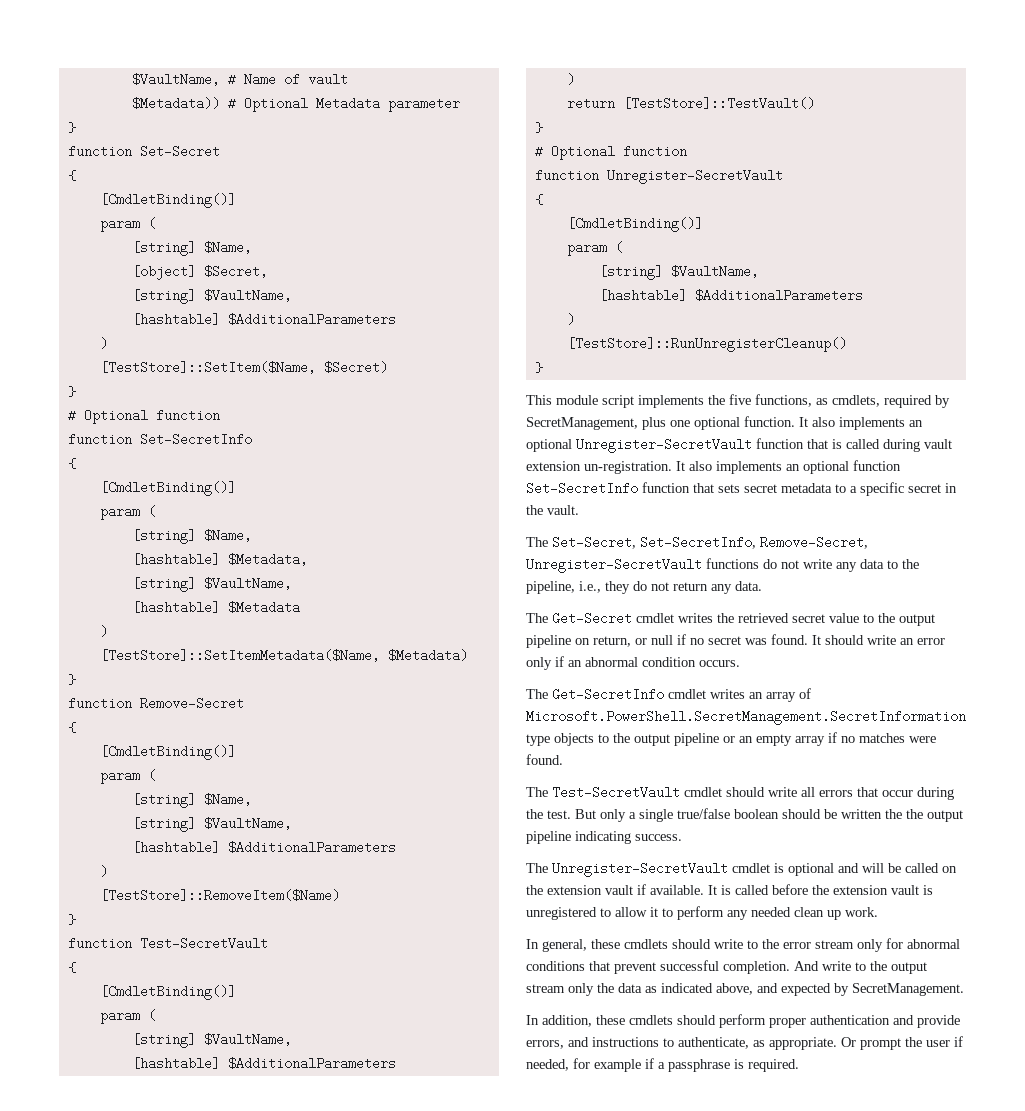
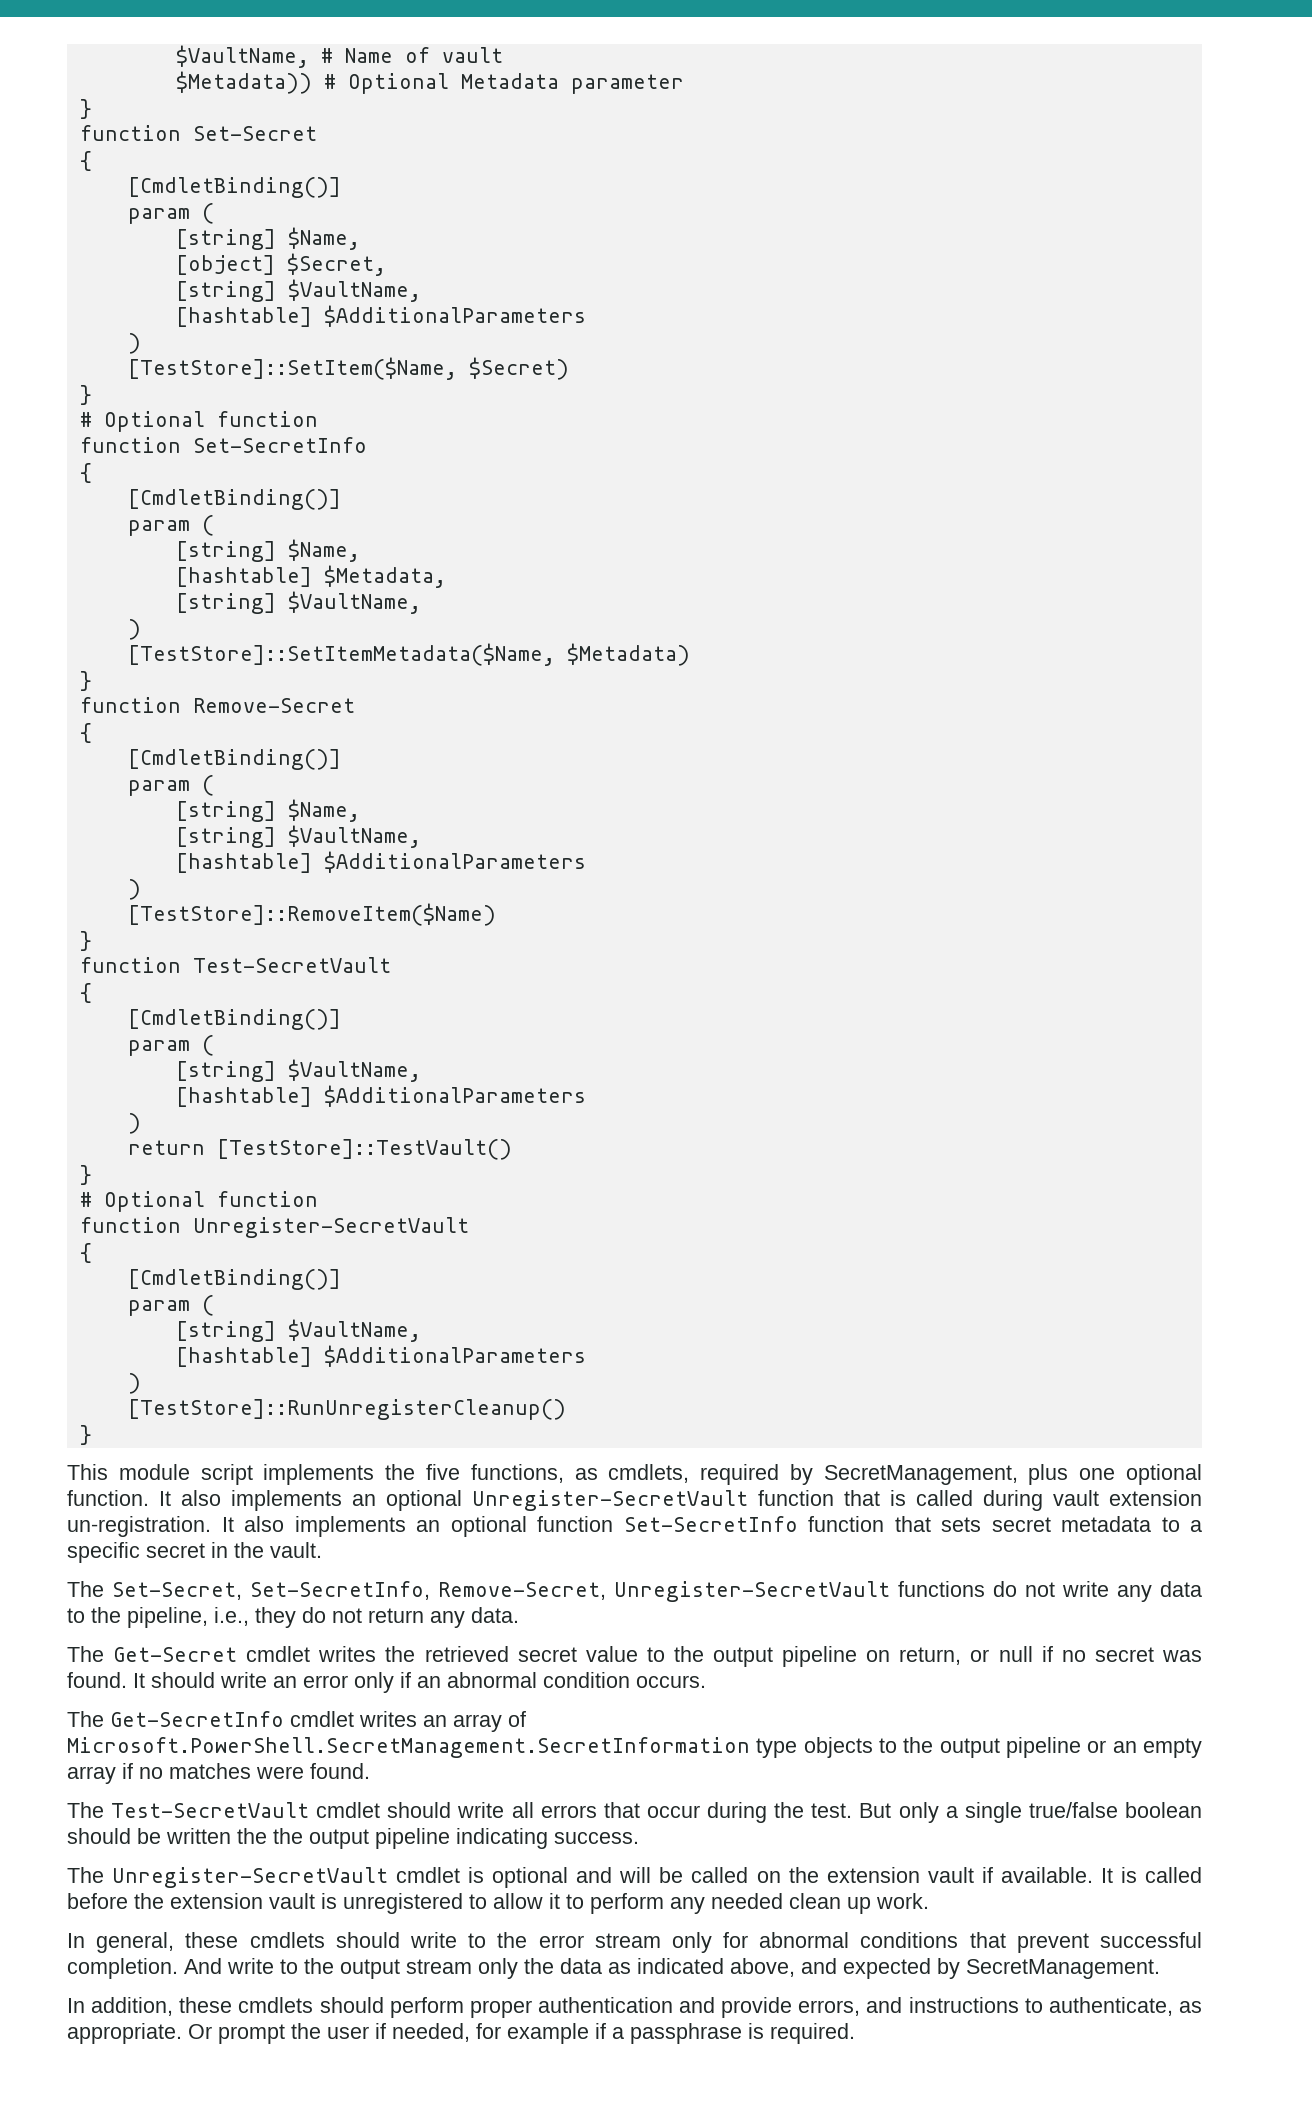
- [hashtable] $Metadata

